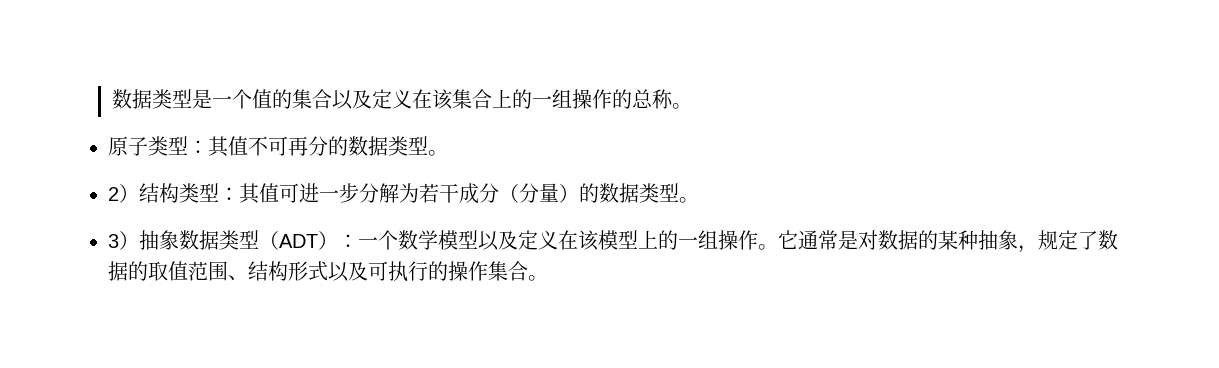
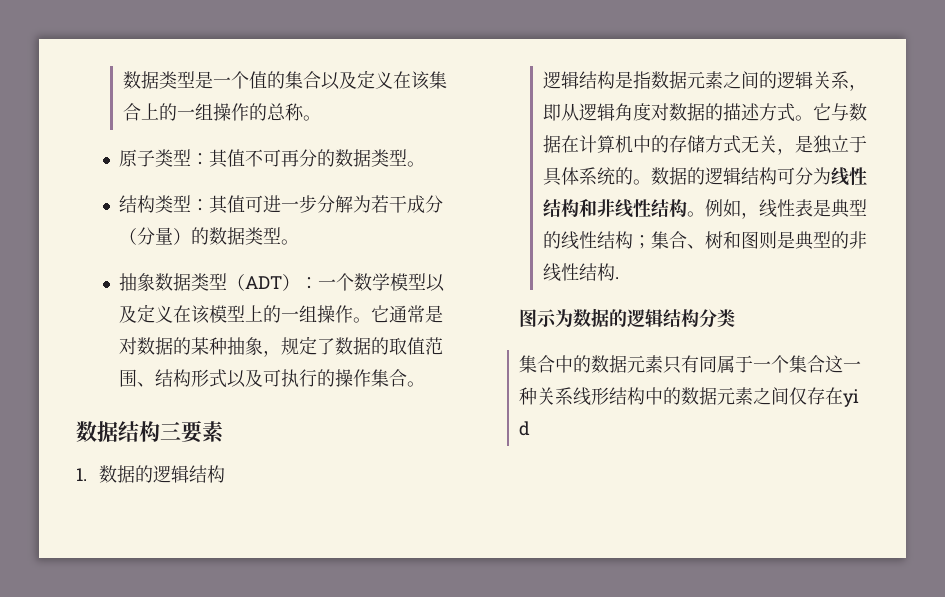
- 2）结构类型：其值可进一步分解为若干成分（分量）的数据类型。
+ 结构类型：其值可进一步分解为若干成分（分量）的数据类型。
- 3）抽象数据类型（ADT）：一个数学模型以及定义在该模型上的一组操作。
+ 抽象数据类型（ADT）：一个数学模型以及定义在该模型上的一组操作。
+ 数据结构三要素
+ 1.数据的逻辑结构
+ 逻辑结构是指数据元素之间的逻辑关系，即从逻辑角度对数据的描述方式。它与数据在计算机中的存储方式无关，是独立于具体系统的。数据的逻辑结构可分为线性结构和非线性结构。例如，线性表是典型的线性结构；集合、树和图则是典型的非线性结构.
+ 图示为数据的逻辑结构分类
+ 集合中的数据元素只有同属于一个集合这一种关系线形结构中的数据元素之间仅存在yi d

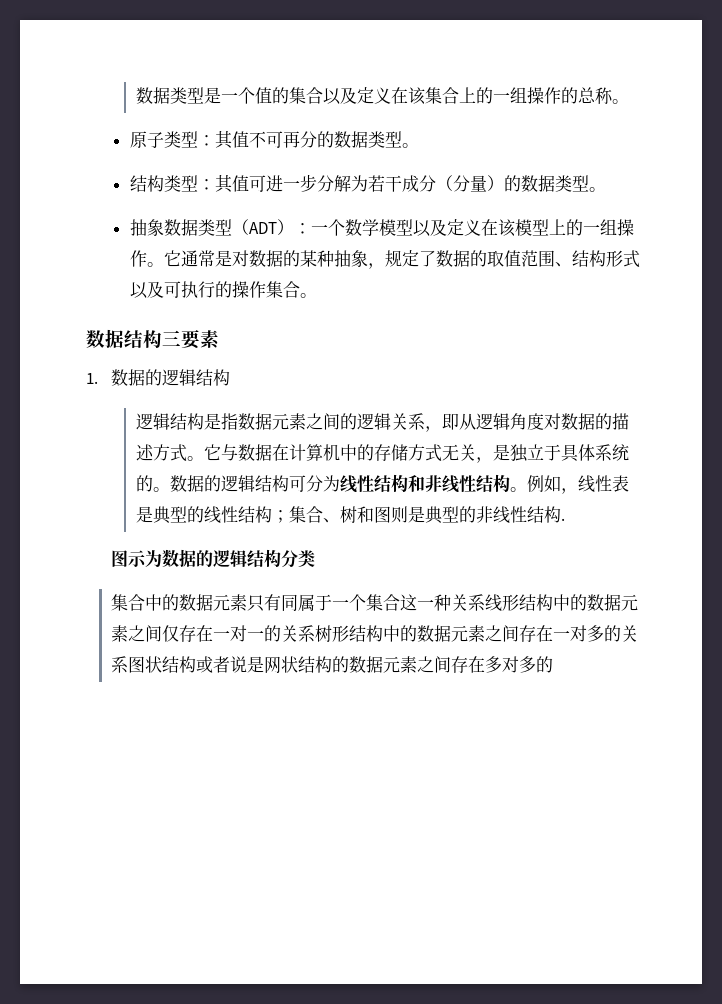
- 集合中的数据元素只有同属于一个集合这一种关系线形结构中的数据元素之间仅存在yi d
+ 集合中的数据元素只有同属于一个集合这一种关系线形结构中的数据元素之间仅存在一对一的关系树形结构中的数据元素之间存在一对多的关系图状结构或者说是网状结构的数据元素之间存在多对多的

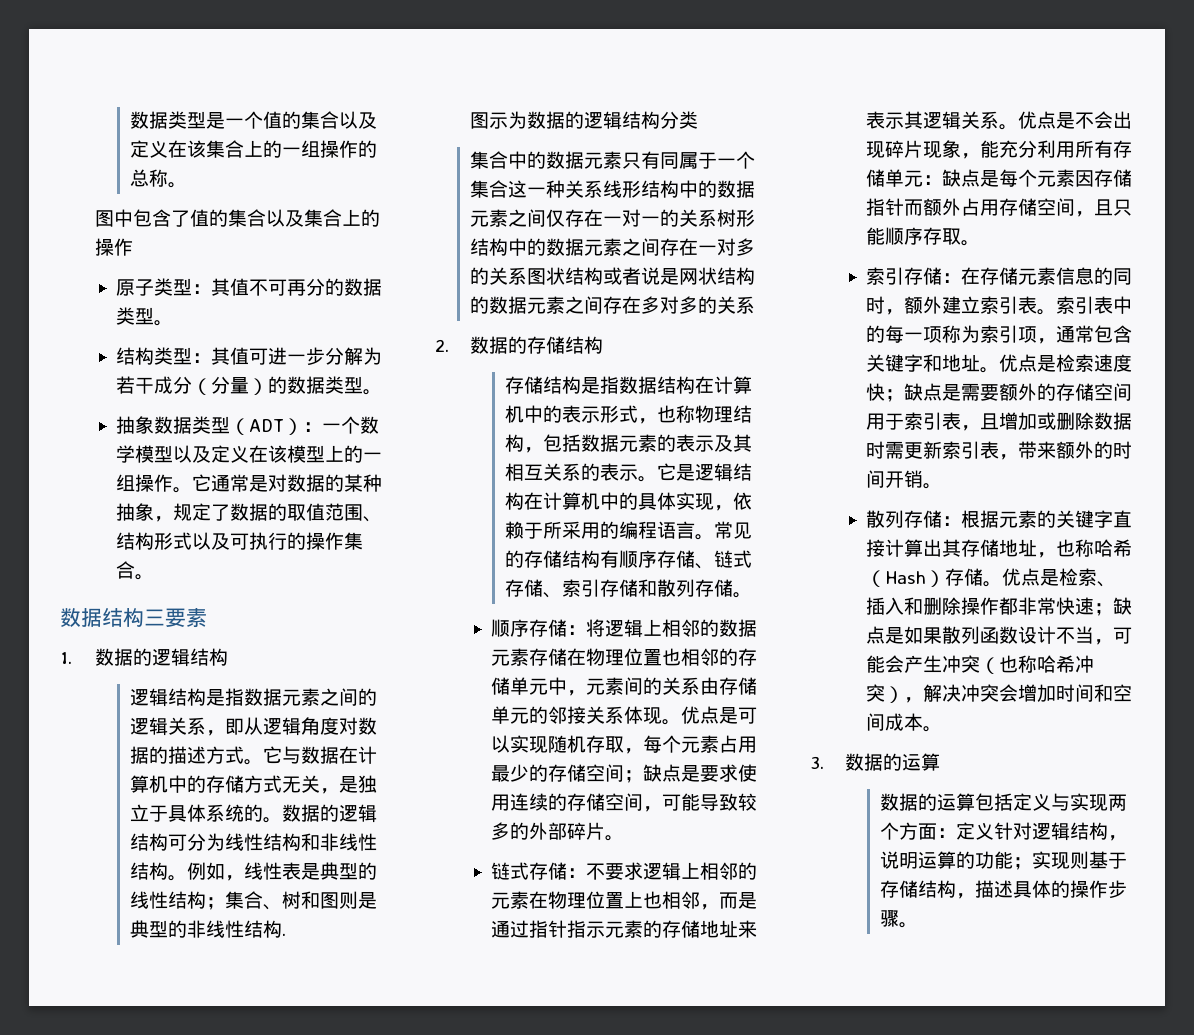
+ 图中包含了值的集合以及集合上的操作
- 集合中的数据元素只有同属于一个集合这一种关系线形结构中的数据元素之间仅存在一对一的关系树形结构中的数据元素之间存在一对多的关系图状结构或者说是网状结构的数据元素之间存在多对多的
+ 集合中的数据元素只有同属于一个集合这一种关系线形结构中的数据元素之间仅存在一对一的关系树形结构中的数据元素之间存在一对多的关系图状结构或者说是网状结构的数据元素之间存在多对多的关系
+ 2.数据的存储结构
+ 存储结构是指数据结构在计算机中的表示形式，也称物理结构，包括数据元素的表示及其相互关系的表示。它是逻辑结构在计算机中的具体实现，依赖于所采用的编程语言。常见的存储结构有顺序存储、链式存储、索引存储和散列存储。
+ 顺序存储：将逻辑上相邻的数据元素存储在物理位置也相邻的存储单元中，元素间的关系由存储单元的邻接关系体现。优点是可以实现随机存取，每个元素占用最少的存储空间；缺点是要求使用连续的存储空间，可能导致较多的外部碎片。
+ 链式存储：不要求逻辑上相邻的元素在物理位置上也相邻，而是通过指针指示元素的存储地址来表示其逻辑关系。优点是不会出现碎片现象，能充分利用所有存储单元：缺点是每个元素因存储指针而额外占用存储空间，且只能顺序存取。
+ 索引存储：在存储元素信息的同时，额外建立索引表。索引表中的每一项称为索引项，通常包含关键字和地址。优点是检索速度快；缺点是需要额外的存储空间用于索引表，且增加或删除数据时需更新索引表，带来额外的时间开销。
+ 散列存储：根据元素的关键字直接计算出其存储地址，也称哈希（Hash）存储。优点是检索、插入和删除操作都非常快速；缺点是如果散列函数设计不当，可能会产生冲突（也称哈希冲突），解决冲突会增加时间和空间成本。
+ 3.数据的运算
+ 数据的运算包括定义与实现两个方面：定义针对逻辑结构，说明运算的功能；实现则基于存储结构，描述具体的操作步骤。

